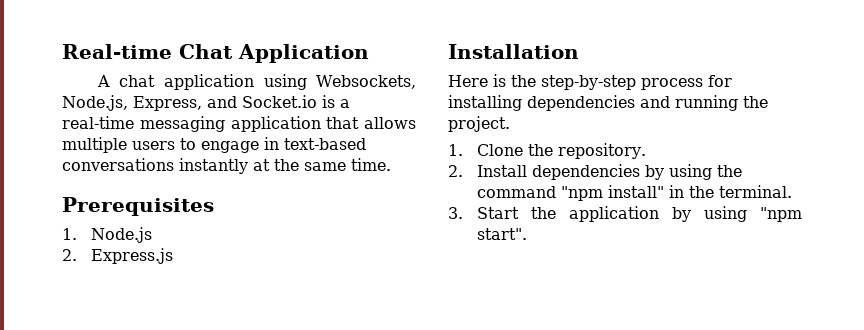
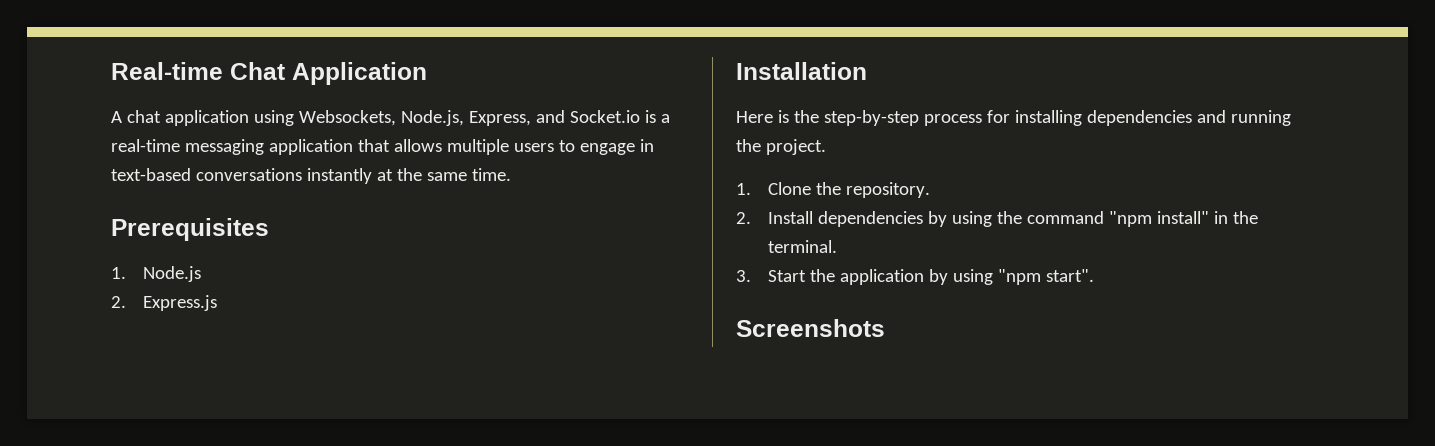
+ Screenshots

